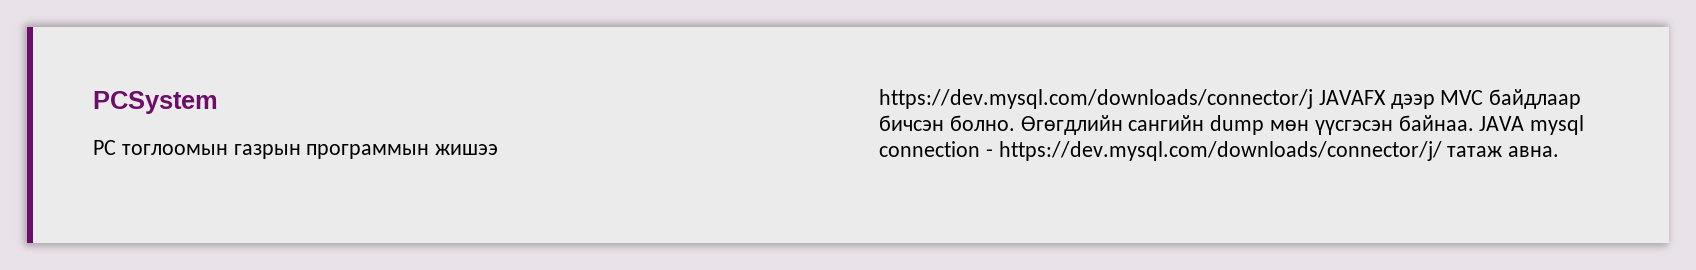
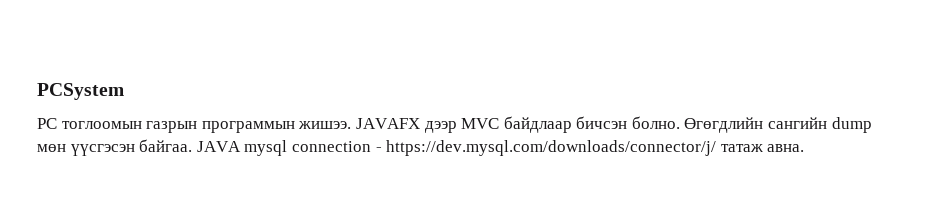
- PC тоглоомын газрын программын жишээ https://dev.mysql.com/downloads/connector/j JAVAFX дээр MVC байдлаар бичсэн болно.
+ PC тоглоомын газрын программын жишээ. JAVAFX дээр MVC байдлаар бичсэн болно.
- Өгөгдлийн сангийн dump мөн үүсгэсэн байнаа.
+ Өгөгдлийн сангийн dump мөн үүсгэсэн байгаа.

